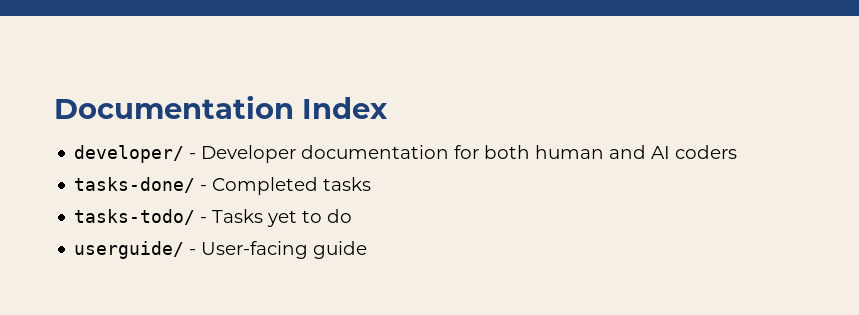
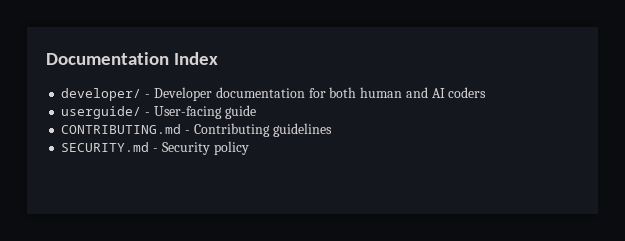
- tasks-done/ - Completed tasks
- tasks-todo/ - Tasks yet to do
  userguide/ - User-facing guide
+ CONTRIBUTING.md - Contributing guidelines
+ SECURITY.md - Security policy

